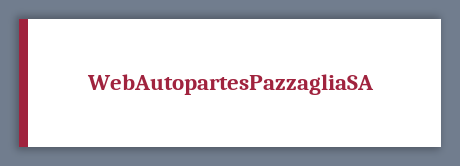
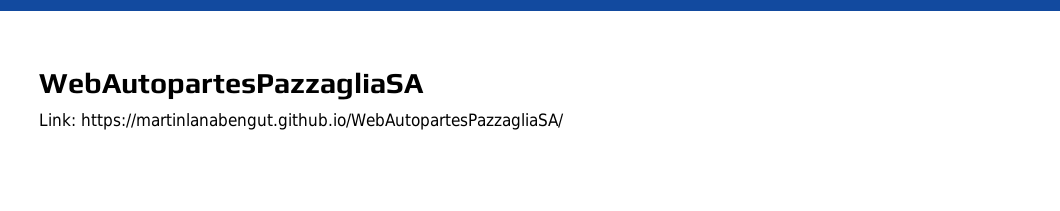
+ Link: https://martinlanabengut.github.io/WebAutopartesPazzagliaSA/

